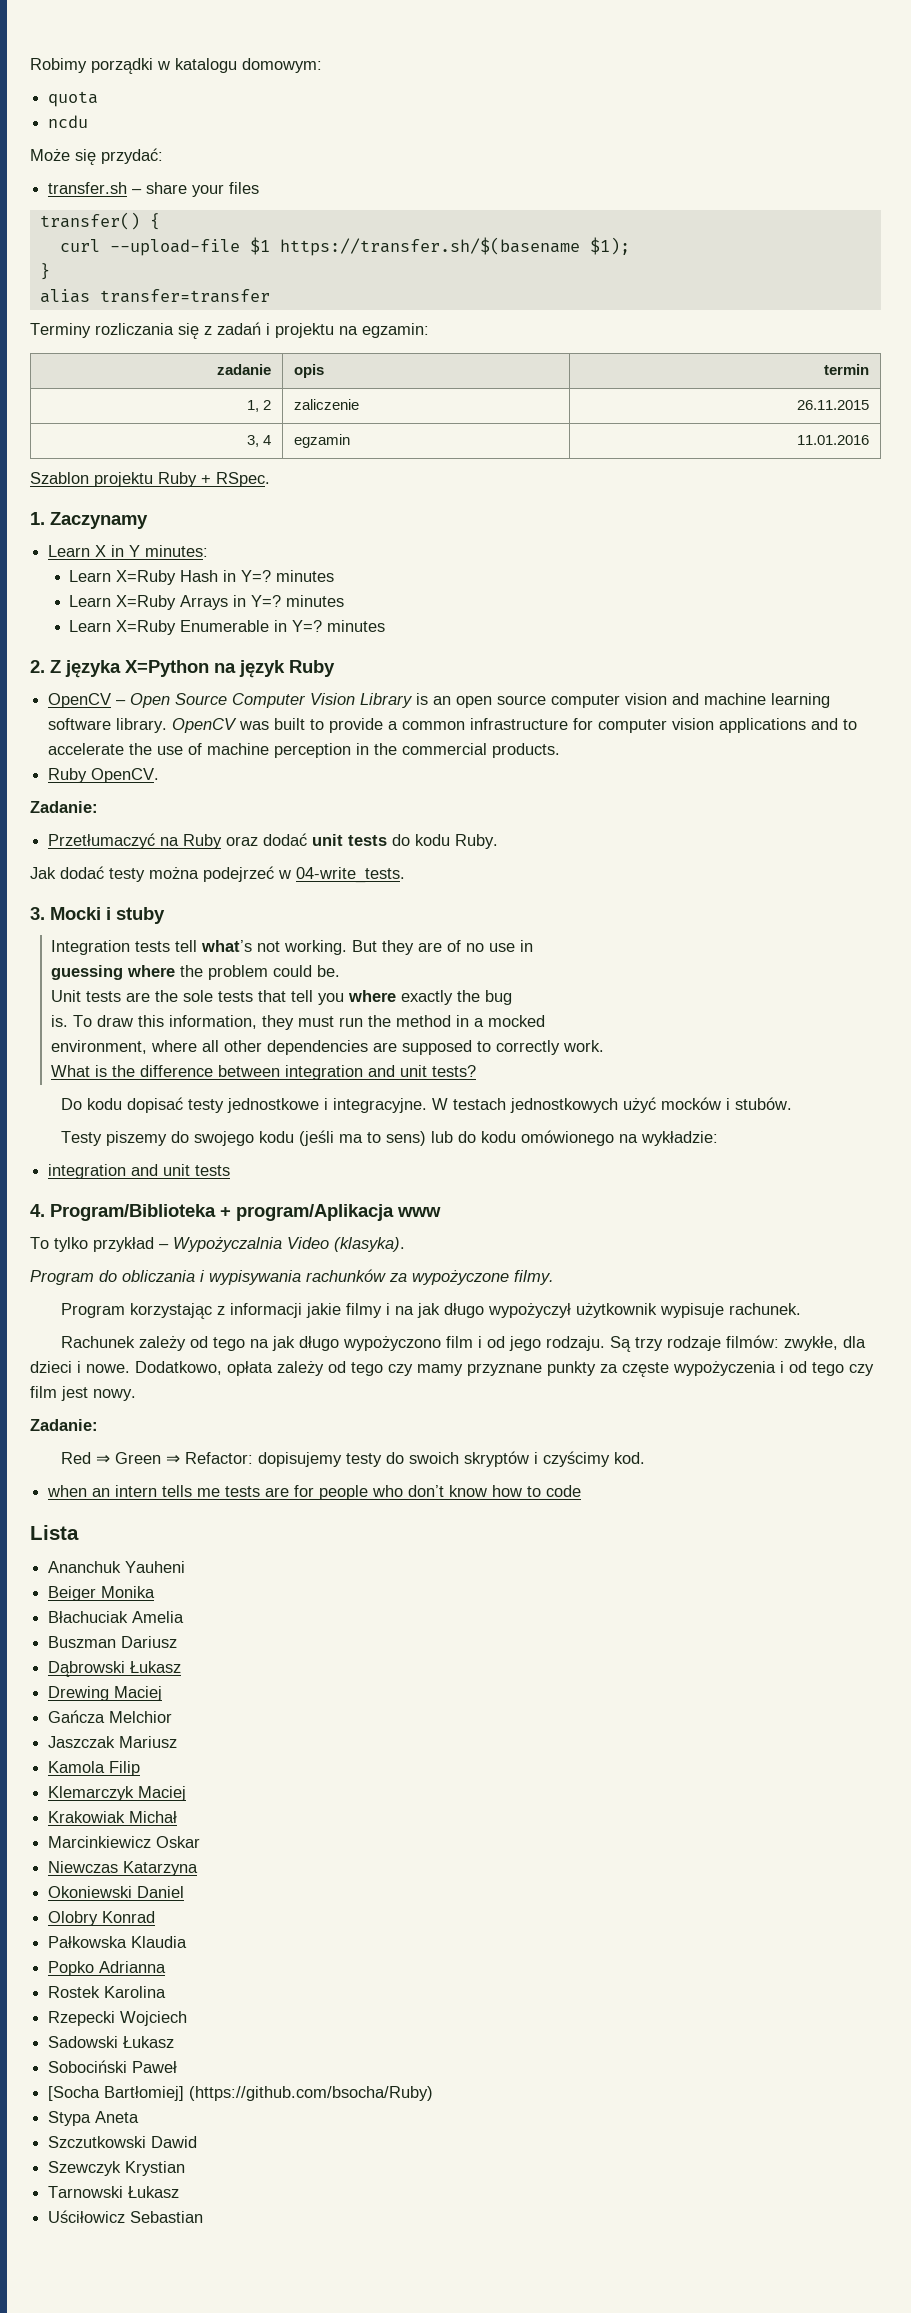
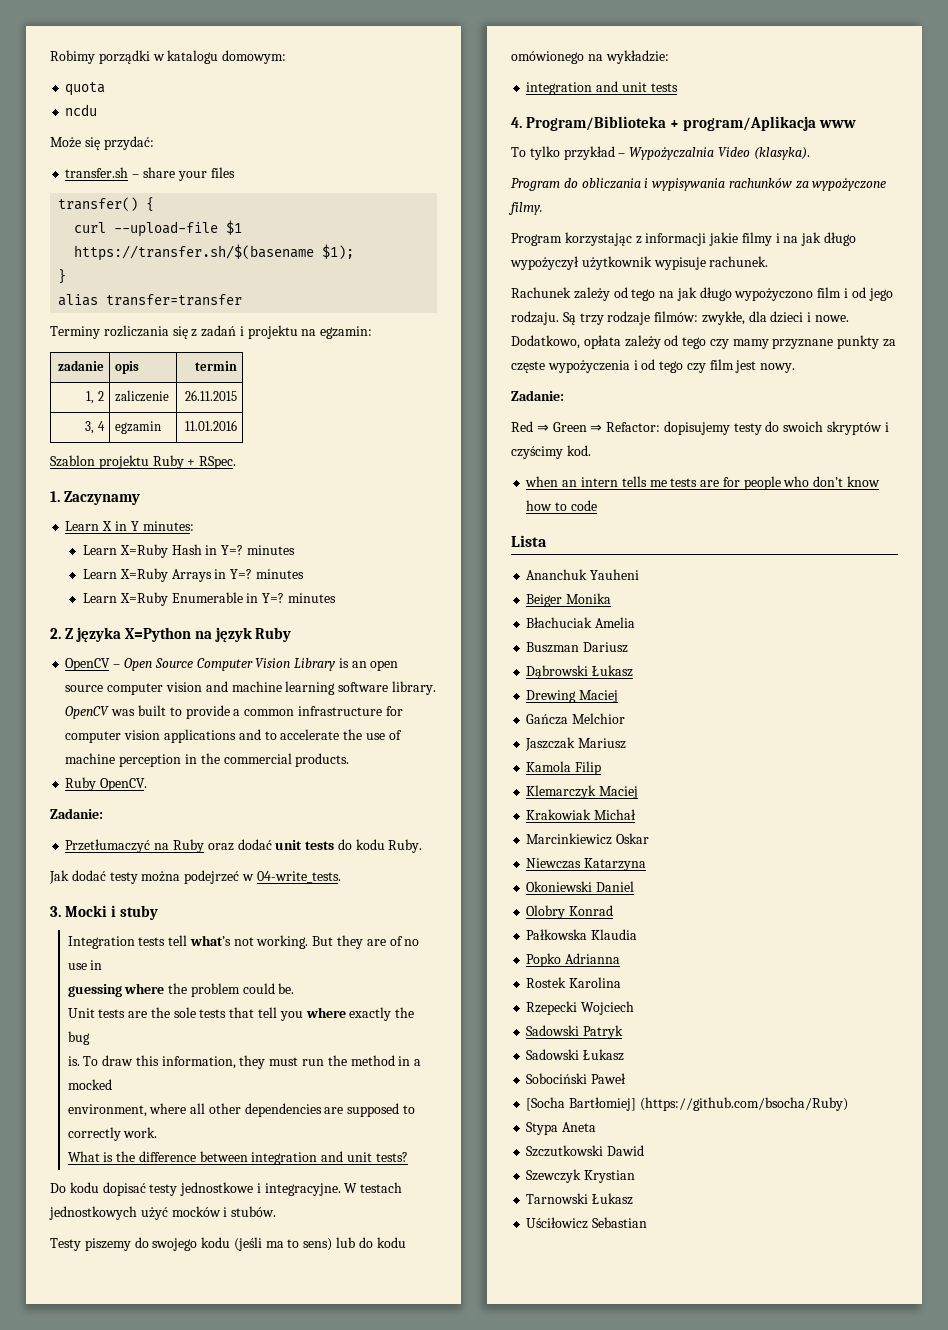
+ Sadowski Patryk

